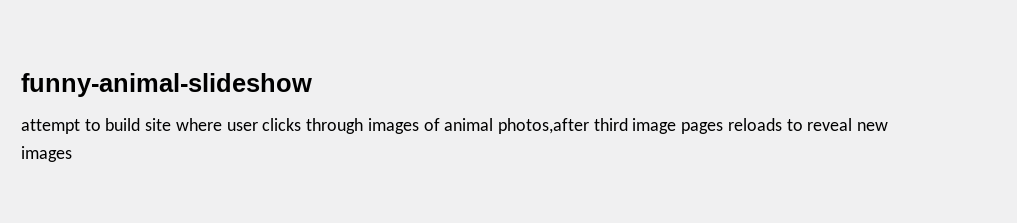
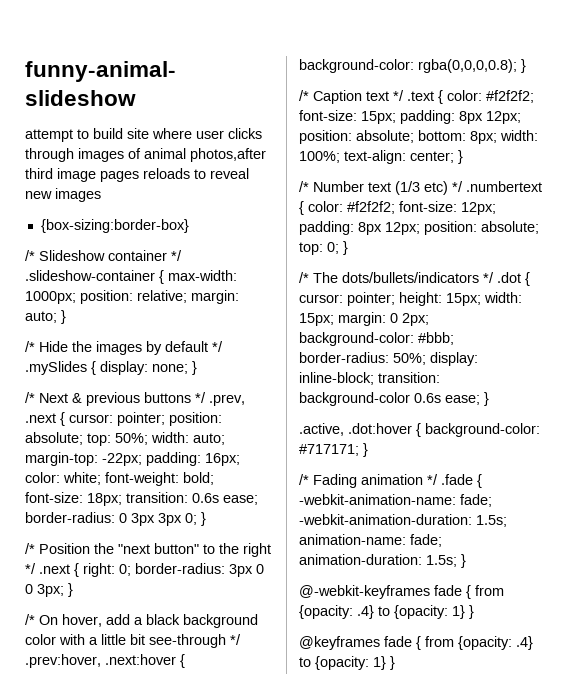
+ {box-sizing:border-box}
+ /* Slideshow container */ .slideshow-container { max-width: 1000px; position: relative; margin: auto; }
+ /* Hide the images by default */ .mySlides { display: none; }
+ /* Next & previous buttons */ .prev, .next { cursor: pointer; position: absolute; top: 50%; width: auto; margin-top: -22px; padding: 16px; color: white; font-weight: bold; font-size: 18px; transition: 0.6s ease; border-radius: 0 3px 3px 0; }
+ /* Position the "next button" to the right */ .next { right: 0; border-radius: 3px 0 0 3px; }
+ /* On hover, add a black background color with a little bit see-through */ .prev:hover, .next:hover { background-color: rgba(0,0,0,0.8); }
+ /* Caption text */ .text { color: #f2f2f2; font-size: 15px; padding: 8px 12px; position: absolute; bottom: 8px; width: 100%; text-align: center; }
+ /* Number text (1/3 etc) */ .numbertext { color: #f2f2f2; font-size: 12px; padding: 8px 12px; position: absolute; top: 0; }
+ /* The dots/bullets/indicators */ .dot { cursor: pointer; height: 15px; width: 15px; margin: 0 2px; background-color: #bbb; border-radius: 50%; display: inline-block; transition: background-color 0.6s ease; }
+ .active, .dot:hover { background-color: #717171; }
+ /* Fading animation */ .fade { -webkit-animation-name: fade; -webkit-animation-duration: 1.5s; animation-name: fade; animation-duration: 1.5s; }
+ @-webkit-keyframes fade { from {opacity: .4} to {opacity: 1} }
+ @keyframes fade { from {opacity: .4} to {opacity: 1} }

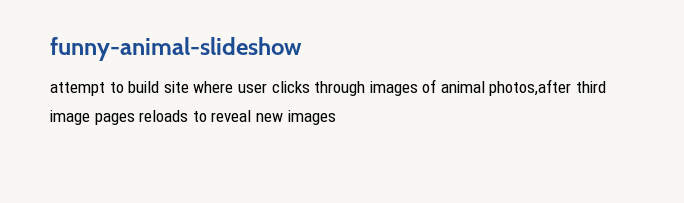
- {box-sizing:border-box}
- /* Slideshow container */ .slideshow-container { max-width: 1000px; position: relative; margin: auto; }
- /* Hide the images by default */ .mySlides { display: none; }
- /* Next & previous buttons */ .prev, .next { cursor: pointer; position: absolute; top: 50%; width: auto; margin-top: -22px; padding: 16px; color: white; font-weight: bold; font-size: 18px; transition: 0.6s ease; border-radius: 0 3px 3px 0; }
- /* Position the "next button" to the right */ .next { right: 0; border-radius: 3px 0 0 3px; }
- /* On hover, add a black background color with a little bit see-through */ .prev:hover, .next:hover { background-color: rgba(0,0,0,0.8); }
- /* Caption text */ .text { color: #f2f2f2; font-size: 15px; padding: 8px 12px; position: absolute; bottom: 8px; width: 100%; text-align: center; }
- /* Number text (1/3 etc) */ .numbertext { color: #f2f2f2; font-size: 12px; padding: 8px 12px; position: absolute; top: 0; }
- /* The dots/bullets/indicators */ .dot { cursor: pointer; height: 15px; width: 15px; margin: 0 2px; background-color: #bbb; border-radius: 50%; display: inline-block; transition: background-color 0.6s ease; }
- .active, .dot:hover { background-color: #717171; }
- /* Fading animation */ .fade { -webkit-animation-name: fade; -webkit-animation-duration: 1.5s; animation-name: fade; animation-duration: 1.5s; }
- @-webkit-keyframes fade { from {opacity: .4} to {opacity: 1} }
- @keyframes fade { from {opacity: .4} to {opacity: 1} }

